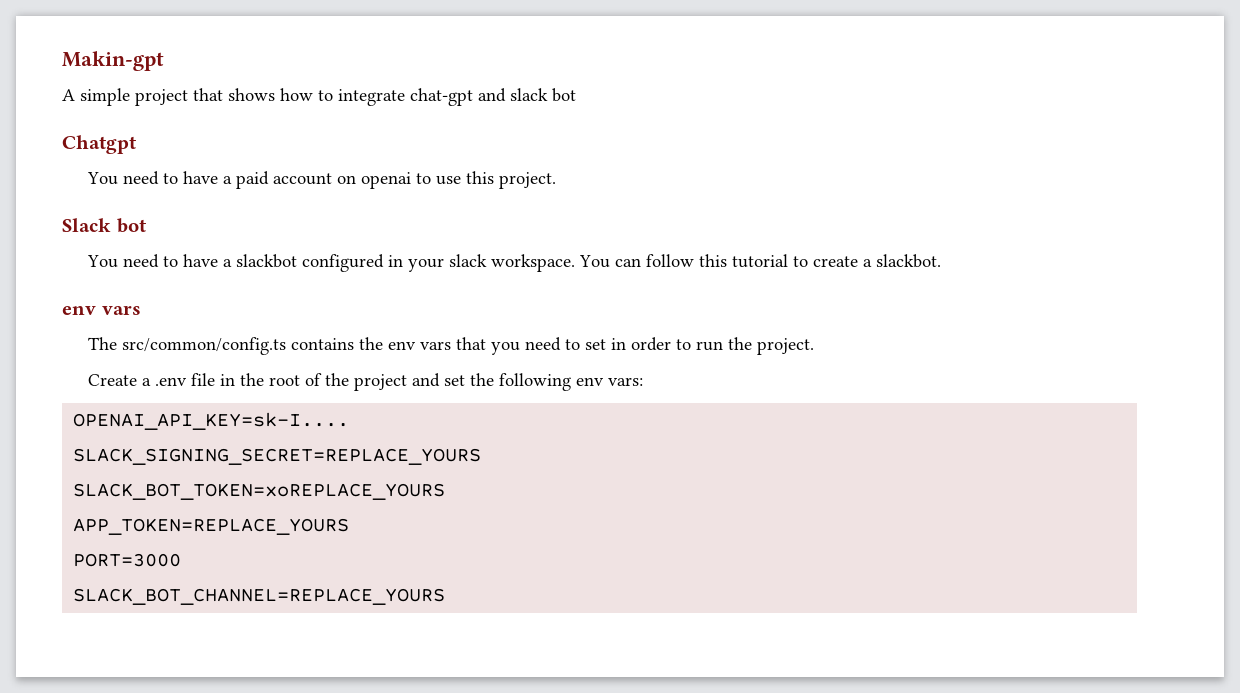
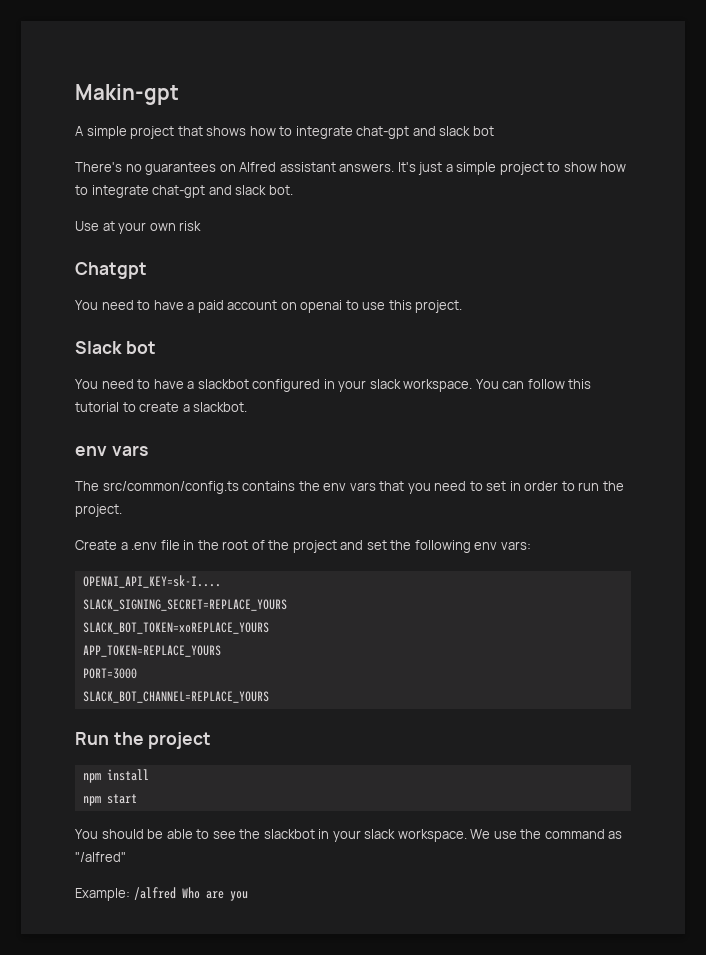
+ There's no guarantees on Alfred assistant answers. It's just a simple project to show how to integrate chat-gpt and slack bot.
+ Use at your own risk
+ Run the project
+ npm install
+ npm start
+ You should be able to see the slackbot in your slack workspace. We use the command as "/alfred"
+ Example: /alfred Who are you

